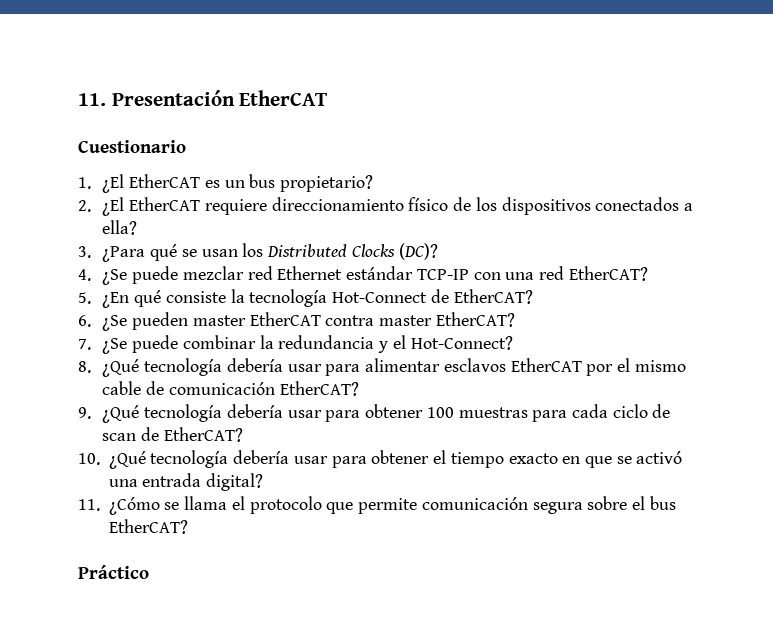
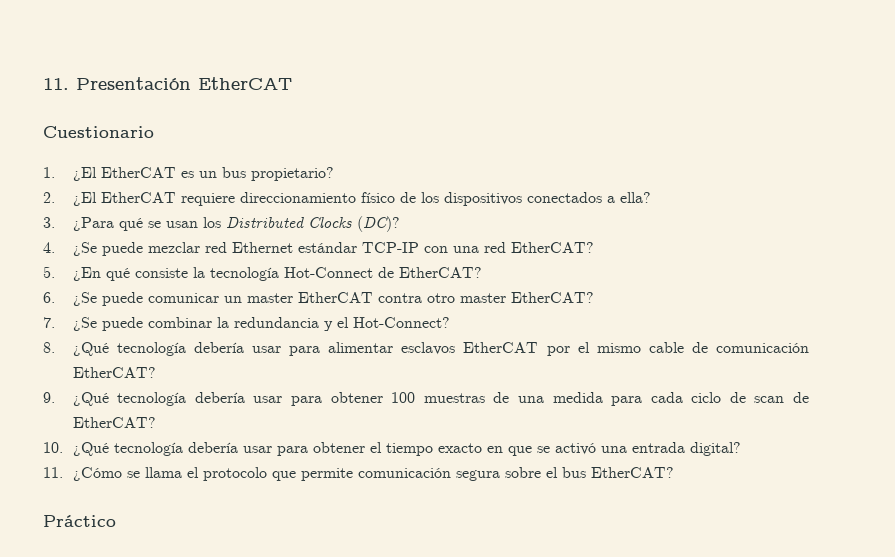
- 6. ¿Se pueden master EtherCAT contra master EtherCAT?
+ 6. ¿Se puede comunicar un master EtherCAT contra otro master EtherCAT?
- 9. ¿Qué tecnología debería usar para obtener 100 muestras para cada ciclo de scan de EtherCAT?
+ 9. ¿Qué tecnología debería usar para obtener 100 muestras de una medida para cada ciclo de scan de EtherCAT?

